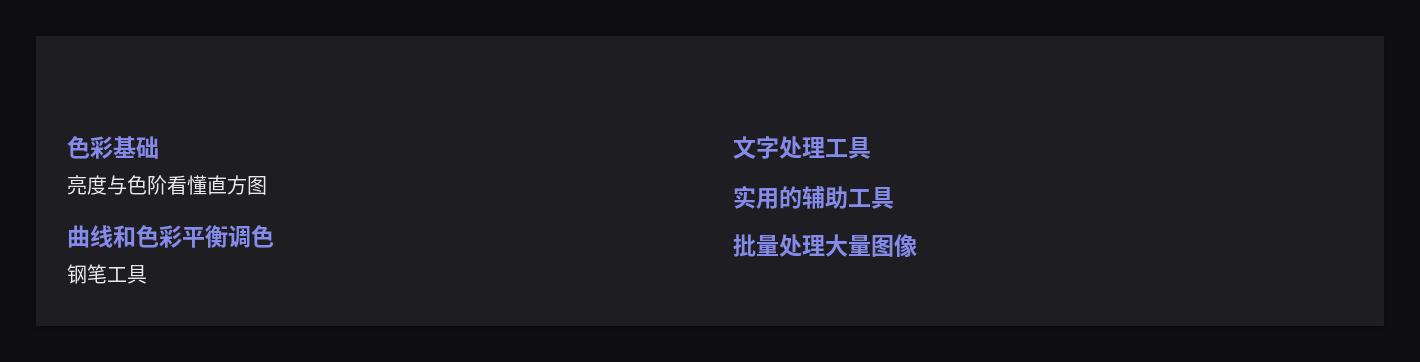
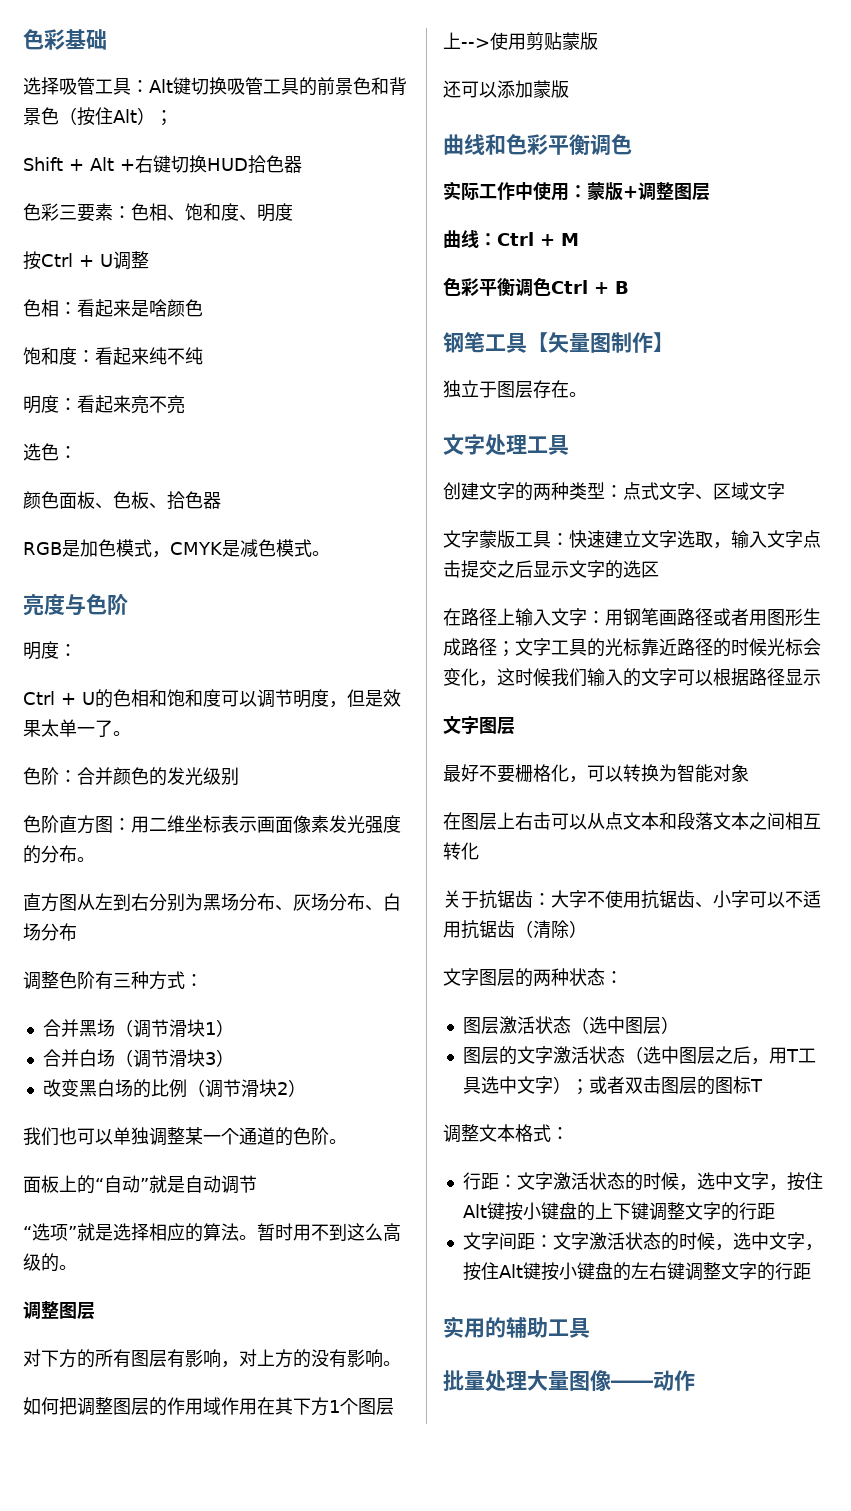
- 亮度与色阶看懂直方图
+ 选择吸管工具：Alt键切换吸管工具的前景色和背景色（按住Alt）；
+ Shift + Alt +右键切换HUD拾色器
+ 色彩三要素：色相、饱和度、明度
+ 按Ctrl + U调整
+ 色相：看起来是啥颜色
+ 饱和度：看起来纯不纯
+ 明度：看起来亮不亮
+ 选色：
+ 颜色面板、色板、拾色器
+ RGB是加色模式，CMYK是减色模式。
+ 亮度与色阶
+ 明度：
+ Ctrl + U的色相和饱和度可以调节明度，但是效果太单一了。
+ 色阶：合并颜色的发光级别
+ 色阶直方图：用二维坐标表示画面像素发光强度的分布。
+ 直方图从左到右分别为黑场分布、灰场分布、白场分布
+ 调整色阶有三种方式：
+ 合并黑场（调节滑块1）
+ 合并白场（调节滑块3）
+ 改变黑白场的比例（调节滑块2）
+ 我们也可以单独调整某一个通道的色阶。
+ 面板上的“自动”就是自动调节
+ “选项”就是选择相应的算法。暂时用不到这么高级的。
+ 调整图层
+ 对下方的所有图层有影响，对上方的没有影响。
+ 如何把调整图层的作用域作用在其下方1个图层上-->使用剪贴蒙版
+ 还可以添加蒙版
- 钢笔工具
+ 实际工作中使用：蒙版+调整图层
+ 曲线：Ctrl + M
+ 色彩平衡调色Ctrl + B
+ 钢笔工具【矢量图制作】
+ 独立于图层存在。
  文字处理工具
+ 创建文字的两种类型：点式文字、区域文字
+ 文字蒙版工具：快速建立文字选取，输入文字点击提交之后显示文字的选区
+ 在路径上输入文字：用钢笔画路径或者用图形生成路径；文字工具的光标靠近路径的时候光标会变化，这时候我们输入的文字可以根据路径显示
+ 文字图层
+ 最好不要栅格化，可以转换为智能对象
+ 在图层上右击可以从点文本和段落文本之间相互转化
+ 关于抗锯齿：大字不使用抗锯齿、小字可以不适用抗锯齿（清除）
+ 文字图层的两种状态：
+ 图层激活状态（选中图层）
+ 图层的文字激活状态（选中图层之后，用T工具选中文字）；或者双击图层的图标T
+ 调整文本格式：
+ 行距：文字激活状态的时候，选中文字，按住Alt键按小键盘的上下键调整文字的行距
+ 文字间距：文字激活状态的时候，选中文字，按住Alt键按小键盘的左右键调整文字的行距
- 批量处理大量图像
+ 批量处理大量图像——动作

